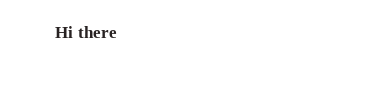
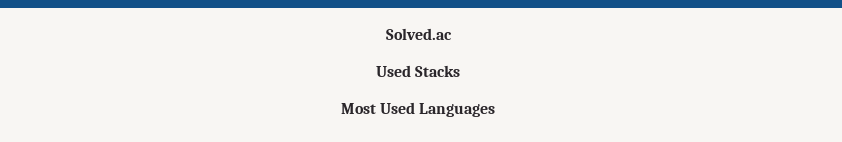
- Hi there
+ Solved.ac
+ Used Stacks
+ Most Used Languages

